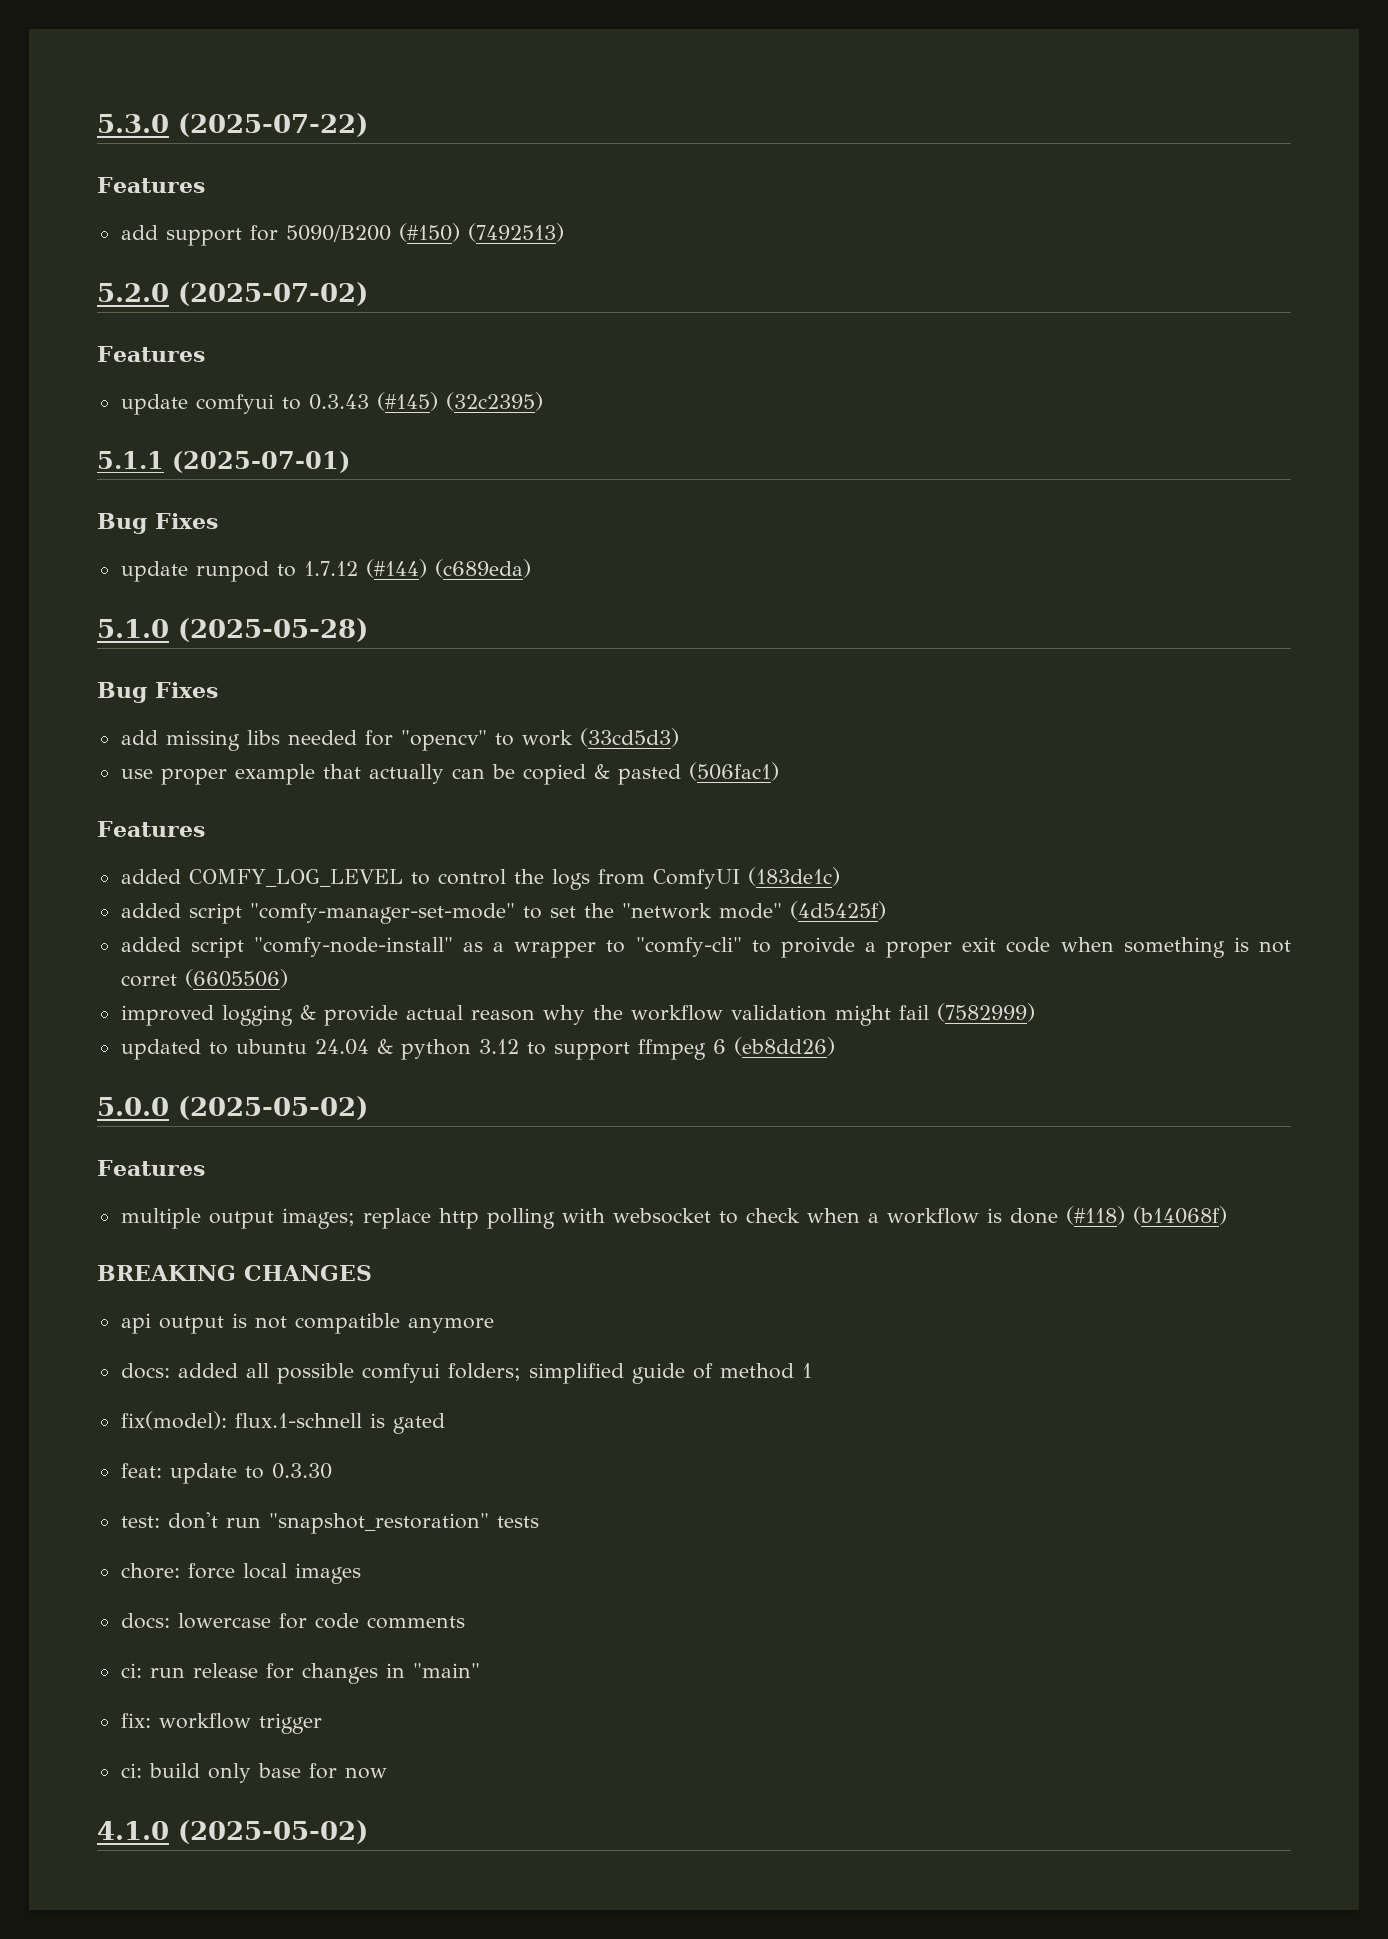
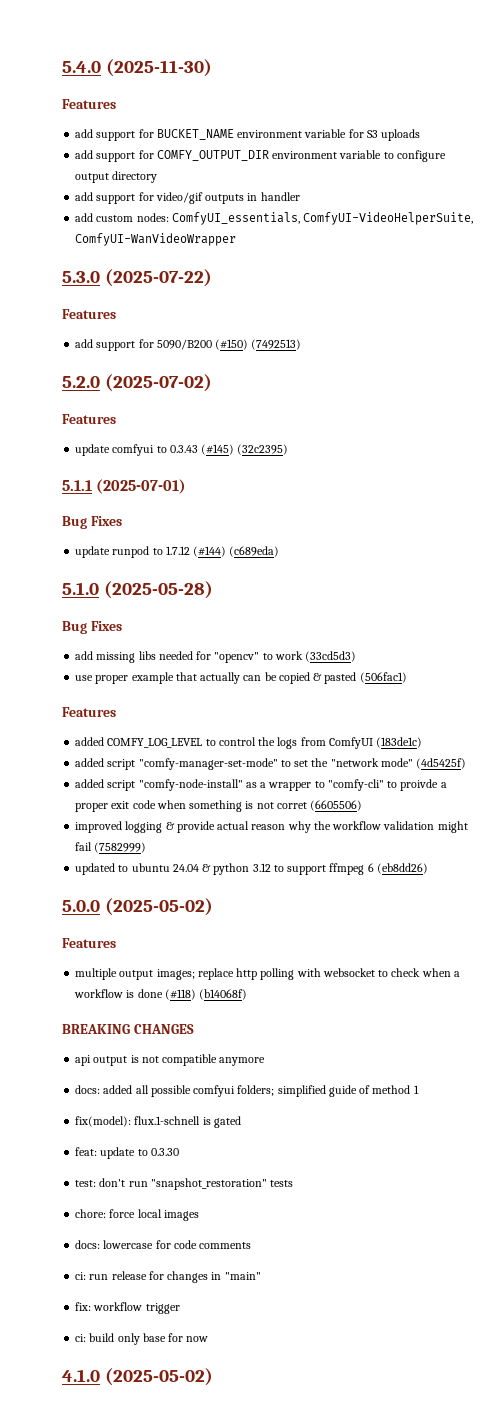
+ 5.4.0 (2025-11-30)
+ Features
+ add support for BUCKET_NAME environment variable for S3 uploads
+ add support for COMFY_OUTPUT_DIR environment variable to configure output directory
+ add support for video/gif outputs in handler
+ add custom nodes: ComfyUI_essentials, ComfyUI-VideoHelperSuite, ComfyUI-WanVideoWrapper

